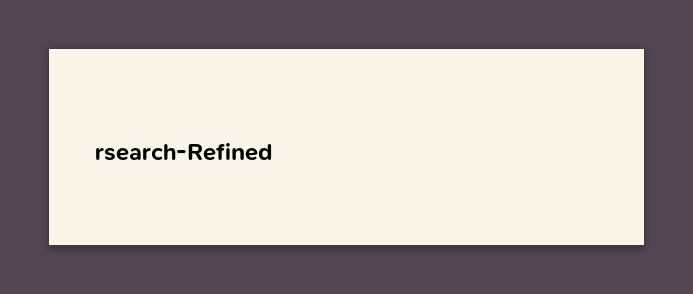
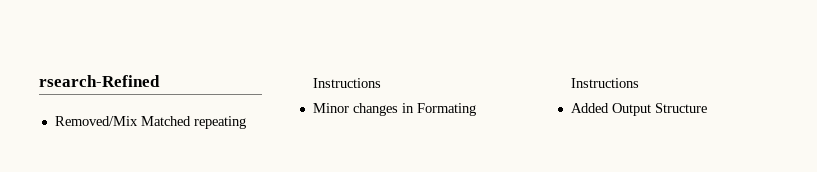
+ Removed/Mix Matched repeating Instructions
+ Minor changes in Formating Instructions
+ Added Output Structure

